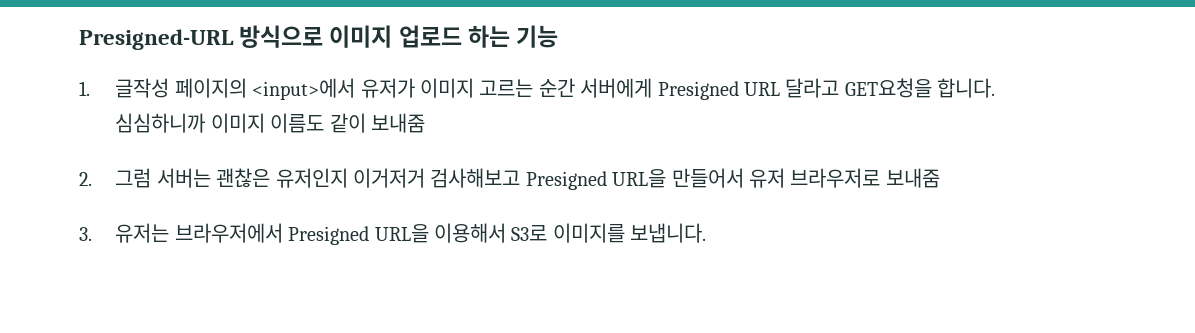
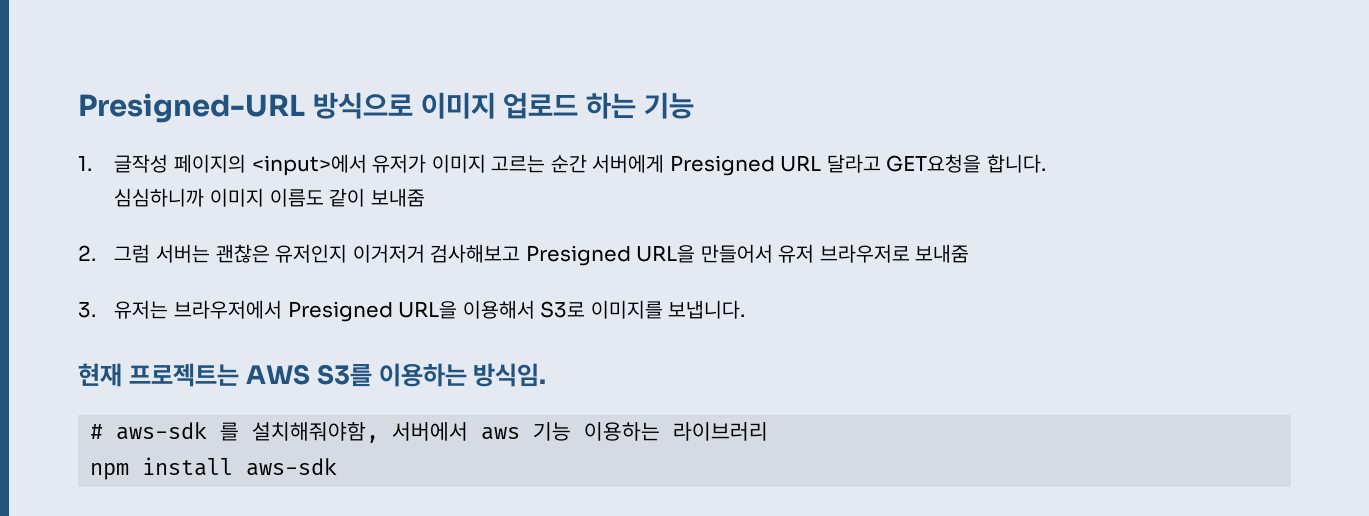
+ 현재 프로젝트는 AWS S3를 이용하는 방식임.
+ # aws-sdk 를 설치해줘야함, 서버에서 aws 기능 이용하는 라이브러리
+ npm install aws-sdk

